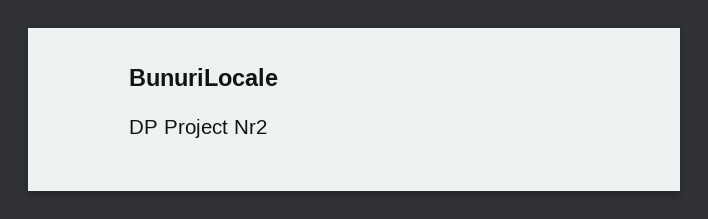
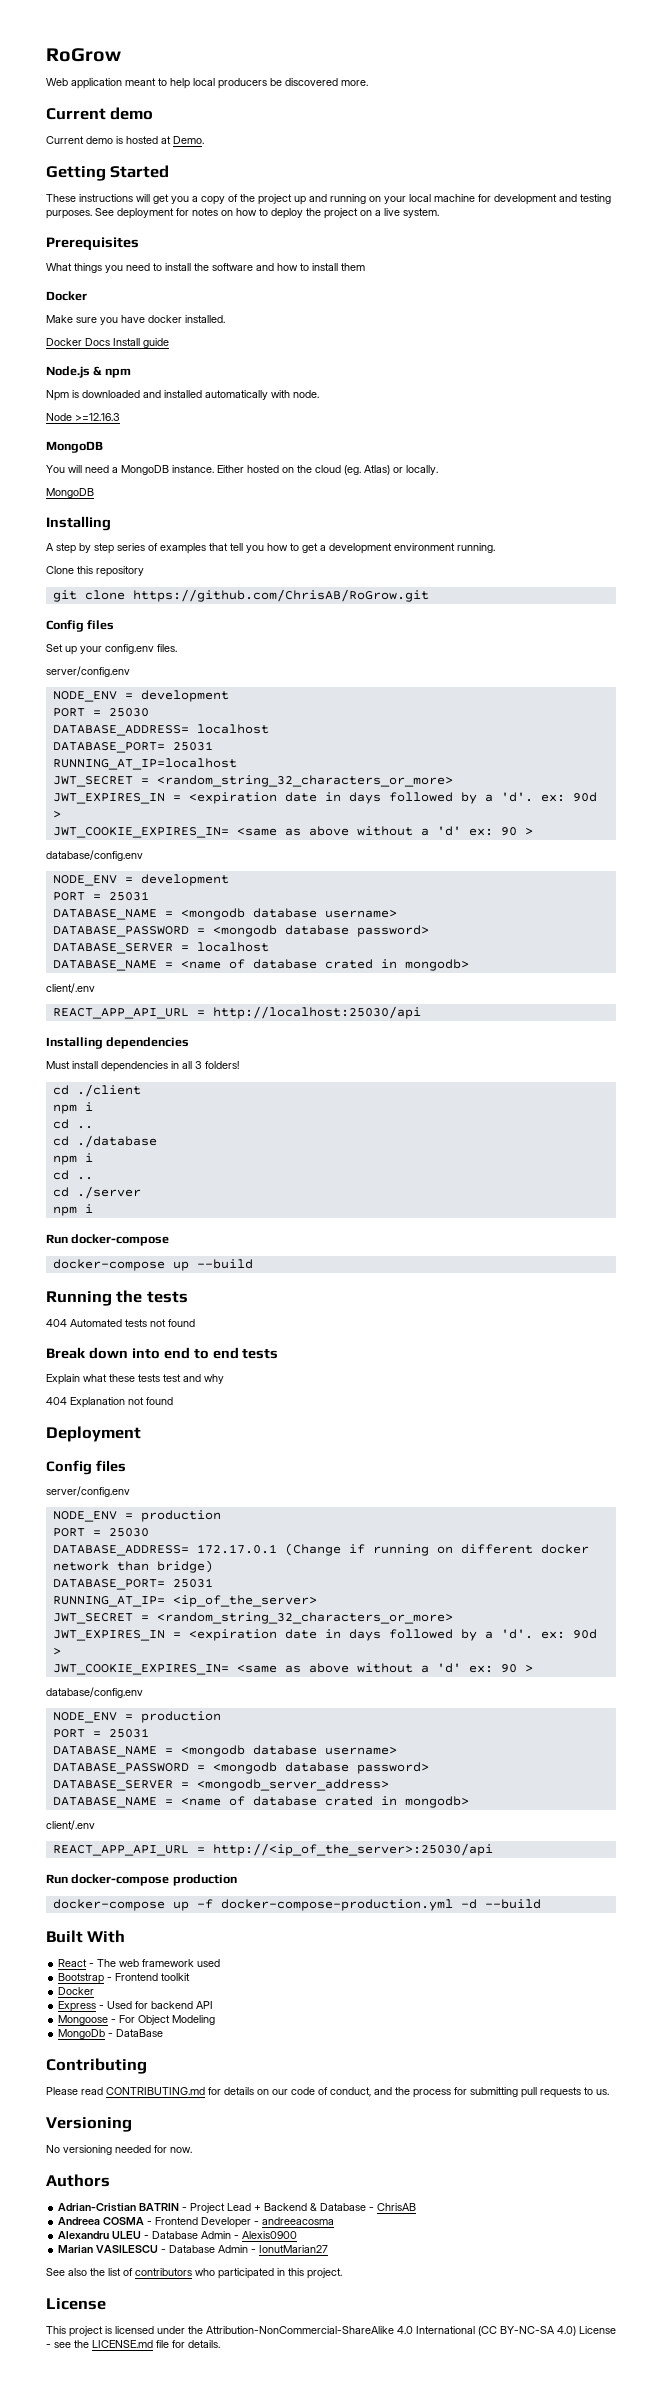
- BunuriLocale
- DP Project Nr2
+ RoGrow
+ Web application meant to help local producers be discovered more.
+ Current demo
+ Current demo is hosted at Demo.
+ Getting Started
+ These instructions will get you a copy of the project up and running on your local machine for development and testing purposes. See deployment for notes on how to deploy the project on a live system.
+ Prerequisites
+ What things you need to install the software and how to install them
+ Docker
+ Make sure you have docker installed.
+ Docker Docs Install guide
+ Node.js & npm
+ Npm is downloaded and installed automatically with node.
+ Node >=12.16.3
+ MongoDB
+ You will need a MongoDB instance. Either hosted on the cloud (eg. Atlas) or locally.
+ MongoDB
+ Installing
+ A step by step series of examples that tell you how to get a development environment running.
+ Clone this repository
+ git clone https://github.com/ChrisAB/RoGrow.git
+ Config files
+ Set up your config.env files.
+ server/config.env
+ NODE_ENV = development
+ PORT = 25030
+ DATABASE_ADDRESS= localhost
+ DATABASE_PORT= 25031
+ RUNNING_AT_IP=localhost
+ JWT_SECRET = <random_string_32_characters_or_more>
+ JWT_EXPIRES_IN = <expiration date in days followed by a 'd'. ex: 90d >
+ JWT_COOKIE_EXPIRES_IN= <same as above without a 'd' ex: 90 >
+ database/config.env
+ NODE_ENV = development
+ PORT = 25031
+ DATABASE_NAME = <mongodb database username>
+ DATABASE_PASSWORD = <mongodb database password>
+ DATABASE_SERVER = localhost
+ DATABASE_NAME = <name of database crated in mongodb>
+ client/.env
+ REACT_APP_API_URL = http://localhost:25030/api
+ Installing dependencies
+ Must install dependencies in all 3 folders!
+ cd ./client
+ npm i
+ cd ..
+ cd ./database
+ npm i
+ cd ..
+ cd ./server
+ npm i
+ Run docker-compose
+ docker-compose up --build
+ Running the tests
+ 404 Automated tests not found
+ Break down into end to end tests
+ Explain what these tests test and why
+ 404 Explanation not found
+ Deployment
+ Config files
+ server/config.env
+ NODE_ENV = production
+ PORT = 25030
+ DATABASE_ADDRESS= 172.17.0.1 (Change if running on different docker network than bridge)
+ DATABASE_PORT= 25031
+ RUNNING_AT_IP= <ip_of_the_server>
+ JWT_SECRET = <random_string_32_characters_or_more>
+ JWT_EXPIRES_IN = <expiration date in days followed by a 'd'. ex: 90d >
+ JWT_COOKIE_EXPIRES_IN= <same as above without a 'd' ex: 90 >
+ database/config.env
+ NODE_ENV = production
+ PORT = 25031
+ DATABASE_NAME = <mongodb database username>
+ DATABASE_PASSWORD = <mongodb database password>
+ DATABASE_SERVER = <mongodb_server_address>
+ DATABASE_NAME = <name of database crated in mongodb>
+ client/.env
+ REACT_APP_API_URL = http://<ip_of_the_server>:25030/api
+ Run docker-compose production
+ docker-compose up -f docker-compose-production.yml -d --build
+ Built With
+ React - The web framework used
+ Bootstrap - Frontend toolkit
+ Docker
+ Express - Used for backend API
+ Mongoose - For Object Modeling
+ MongoDb - DataBase
+ Contributing
+ Please read CONTRIBUTING.md for details on our code of conduct, and the process for submitting pull requests to us.
+ Versioning
+ No versioning needed for now.
+ Authors
+ Adrian-Cristian BATRIN - Project Lead + Backend & Database - ChrisAB
+ Andreea COSMA - Frontend Developer - andreeacosma
+ Alexandru ULEU - Database Admin - Alexis0900
+ Marian VASILESCU - Database Admin - IonutMarian27
+ See also the list of contributors who participated in this project.
+ License
+ This project is licensed under the Attribution-NonCommercial-ShareAlike 4.0 International (CC BY-NC-SA 4.0) License - see the LICENSE.md file for details.

